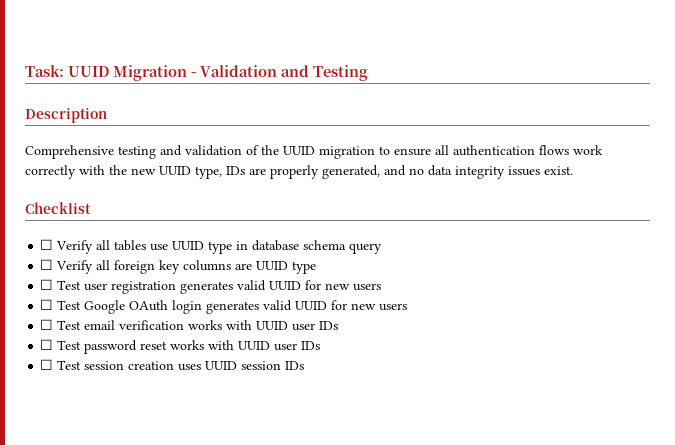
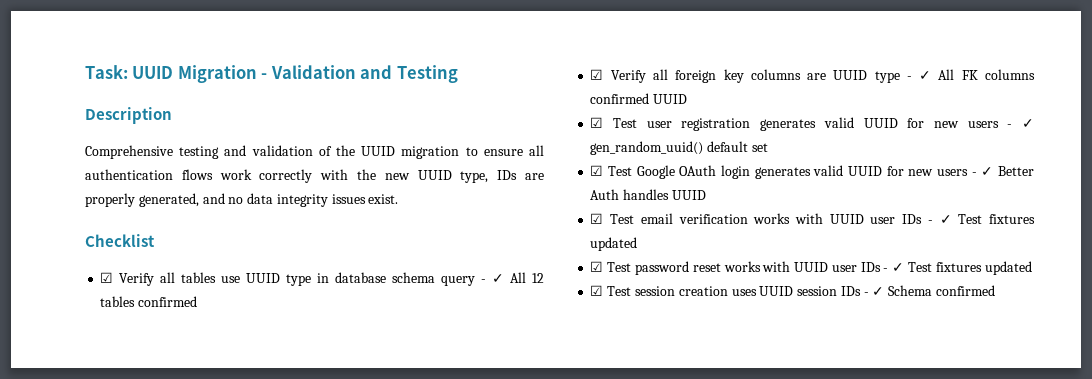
- ☐ Verify all tables use UUID type in database schema query
- ☐ Verify all foreign key columns are UUID type
- ☐ Test user registration generates valid UUID for new users
- ☐ Test Google OAuth login generates valid UUID for new users
- ☐ Test email verification works with UUID user IDs
- ☐ Test password reset works with UUID user IDs
- ☐ Test session creation uses UUID session IDs
+ ☑ Verify all tables use UUID type in database schema query - ✓ All 12 tables confirmed
+ ☑ Verify all foreign key columns are UUID type - ✓ All FK columns confirmed UUID
+ ☑ Test user registration generates valid UUID for new users - ✓ gen_random_uuid() default set
+ ☑ Test Google OAuth login generates valid UUID for new users - ✓ Better Auth handles UUID
+ ☑ Test email verification works with UUID user IDs - ✓ Test fixtures updated
+ ☑ Test password reset works with UUID user IDs - ✓ Test fixtures updated
+ ☑ Test session creation uses UUID session IDs - ✓ Schema confirmed

